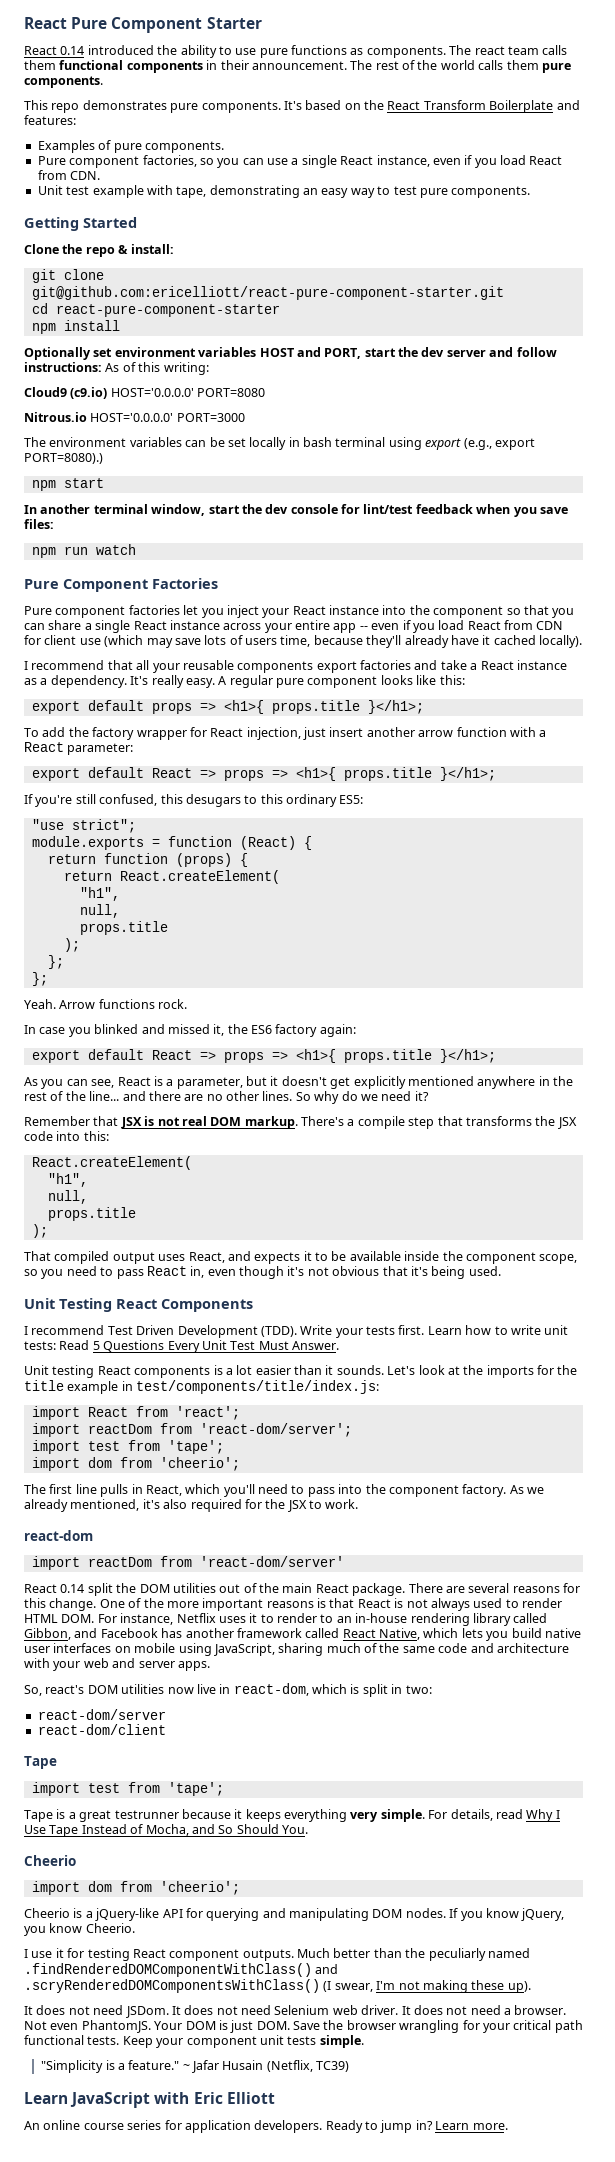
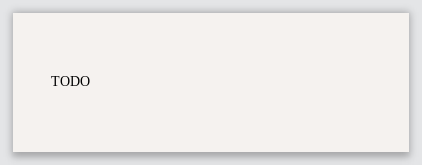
- React Pure Component Starter
- React 0.14 introduced the ability to use pure functions as components. The react team calls them functional components in their announcement. The rest of the world calls them pure components.
- This repo demonstrates pure components. It's based on the React Transform Boilerplate and features:
- Examples of pure components.
- Pure component factories, so you can use a single React instance, even if you load React from CDN.
- Unit test example with tape, demonstrating an easy way to test pure components.
- Getting Started
- Clone the repo & install:
- git clone git@github.com:ericelliott/react-pure-component-starter.git
- cd react-pure-component-starter
- npm install
- Optionally set environment variables HOST and PORT, start the dev server and follow instructions: As of this writing:
- Cloud9 (c9.io) HOST='0.0.0.0' PORT=8080
- Nitrous.io HOST='0.0.0.0' PORT=3000
- The environment variables can be set locally in bash terminal using export (e.g., export PORT=8080).)
- npm start
- In another terminal window, start the dev console for lint/test feedback when you save files:
- npm run watch
- Pure Component Factories
- Pure component factories let you inject your React instance into the component so that you can share a single React instance across your entire app -- even if you load React from CDN for client use (which may save lots of users time, because they'll already have it cached locally).
- I recommend that all your reusable components export factories and take a React instance as a dependency. It's really easy. A regular pure component looks like this:
- export default props => <h1>{ props.title }</h1>;
- To add the factory wrapper for React injection, just insert another arrow function with a React parameter:
- export default React => props => <h1>{ props.title }</h1>;
- If you're still confused, this desugars to this ordinary ES5:
- "use strict";
- module.exports = function (React) {
- return function (props) {
- return React.createElement(
- "h1",
- null,
- props.title
- );
- };
- };
- Yeah. Arrow functions rock.
- In case you blinked and missed it, the ES6 factory again:
- export default React => props => <h1>{ props.title }</h1>;
- As you can see, React is a parameter, but it doesn't get explicitly mentioned anywhere in the rest of the line... and there are no other lines. So why do we need it?
- Remember that JSX is not real DOM markup. There's a compile step that transforms the JSX code into this:
- React.createElement(
- "h1",
- null,
- props.title
- );
- That compiled output uses React, and expects it to be available inside the component scope, so you need to pass React in, even though it's not obvious that it's being used.
- Unit Testing React Components
- I recommend Test Driven Development (TDD). Write your tests first. Learn how to write unit tests: Read 5 Questions Every Unit Test Must Answer.
- Unit testing React components is a lot easier than it sounds. Let's look at the imports for the title example in test/components/title/index.js:
- import React from 'react';
- import reactDom from 'react-dom/server';
- import test from 'tape';
- import dom from 'cheerio';
- The first line pulls in React, which you'll need to pass into the component factory. As we already mentioned, it's also required for the JSX to work.
- react-dom
- import reactDom from 'react-dom/server'
- React 0.14 split the DOM utilities out of the main React package. There are several reasons for this change. One of the more important reasons is that React is not always used to render HTML DOM. For instance, Netflix uses it to render to an in-house rendering library called Gibbon, and Facebook has another framework called React Native, which lets you build native user interfaces on mobile using JavaScript, sharing much of the same code and architecture with your web and server apps.
- So, react's DOM utilities now live in react-dom, which is split in two:
- react-dom/server
- react-dom/client
- Tape
- import test from 'tape';
- Tape is a great testrunner because it keeps everything very simple. For details, read Why I Use Tape Instead of Mocha, and So Should You.
- Cheerio
- import dom from 'cheerio';
- Cheerio is a jQuery-like API for querying and manipulating DOM nodes. If you know jQuery, you know Cheerio.
- I use it for testing React component outputs. Much better than the peculiarly named .findRenderedDOMComponentWithClass() and .scryRenderedDOMComponentsWithClass() (I swear, I'm not making these up).
- It does not need JSDom. It does not need Selenium web driver. It does not need a browser. Not even PhantomJS. Your DOM is just DOM. Save the browser wrangling for your critical path functional tests. Keep your component unit tests simple.
- "Simplicity is a feature." ~ Jafar Husain (Netflix, TC39)
- Learn JavaScript with Eric Elliott
- An online course series for application developers. Ready to jump in? Learn more.
+ TODO

